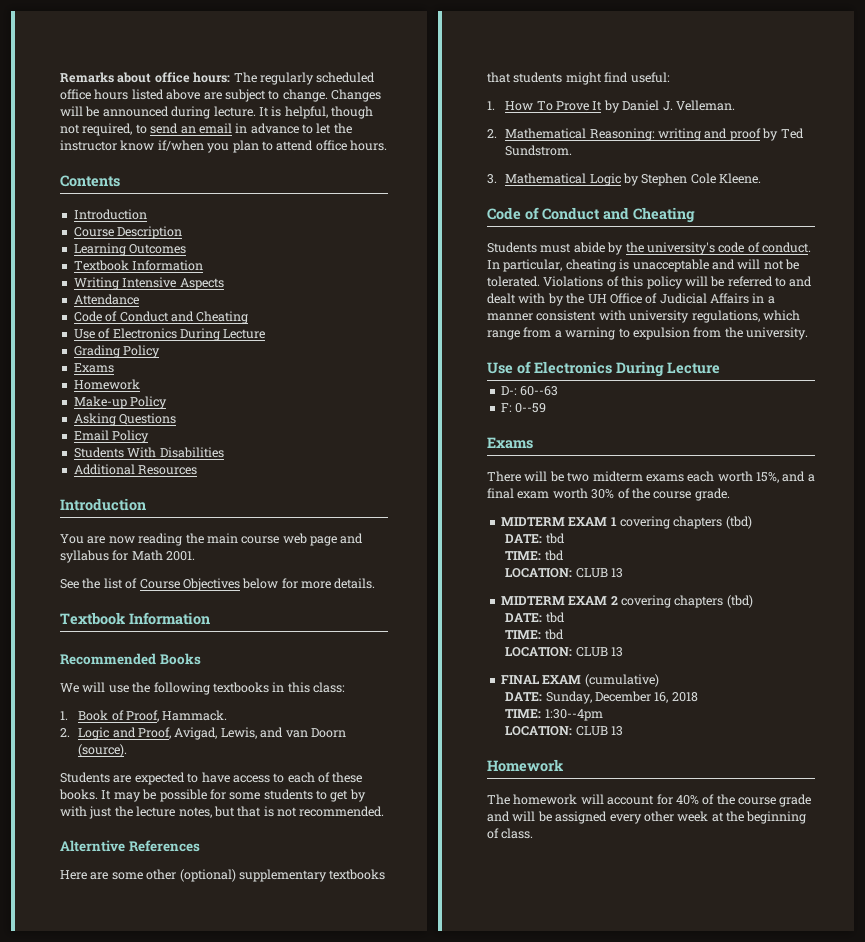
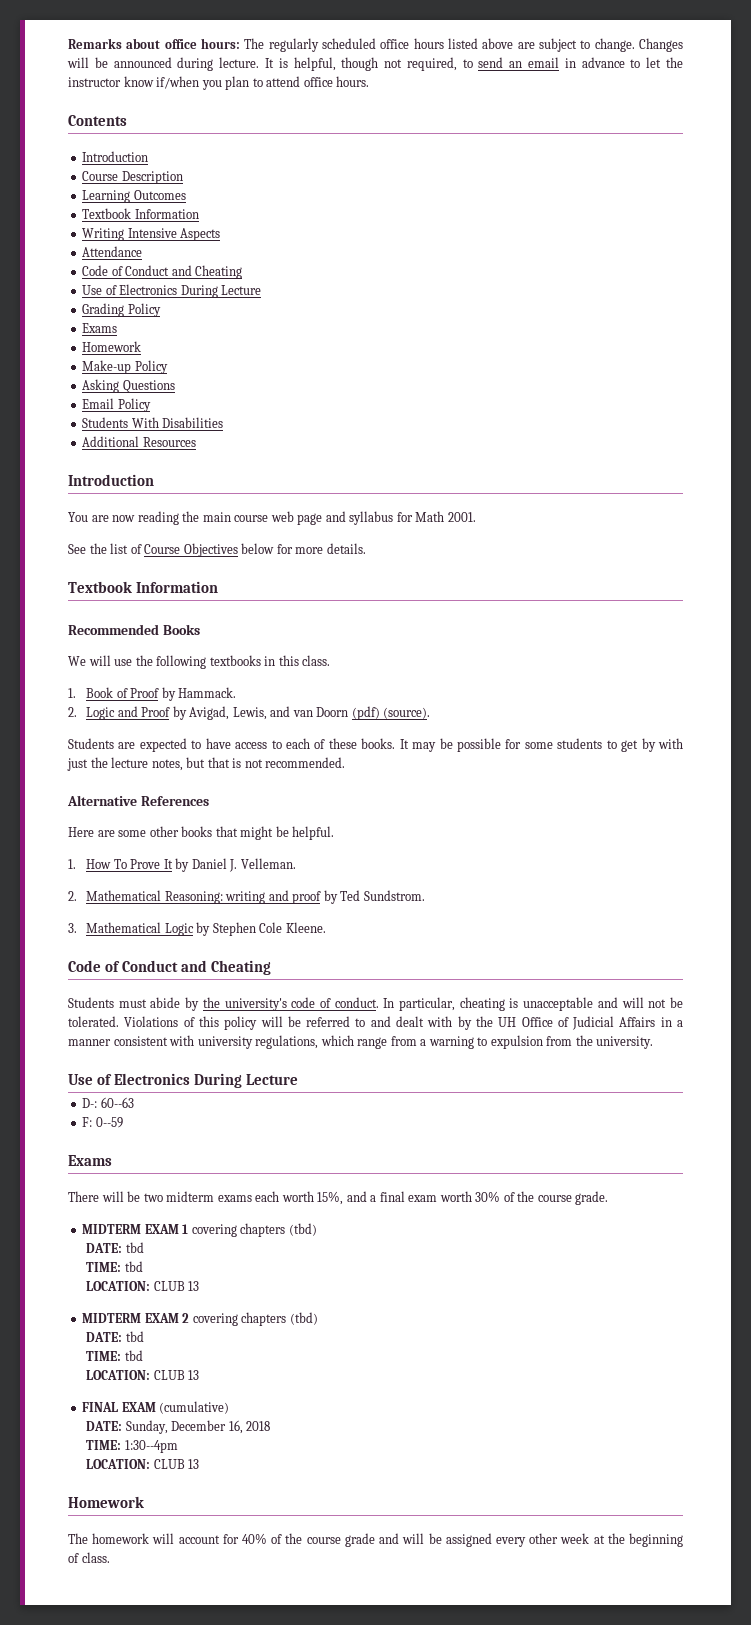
- We will use the following textbooks in this class:
+ We will use the following textbooks in this class.
- 1. Book of Proof, Hammack.
+ 1. Book of Proof by Hammack.
- 2. Logic and Proof, Avigad, Lewis, and van Doorn (source).
+ 2. Logic and Proof by Avigad, Lewis, and van Doorn (pdf) (source).
- Alterntive References
+ Alternative References
- Here are some other (optional) supplementary textbooks that students might find useful:
+ Here are some other books that might be helpful.

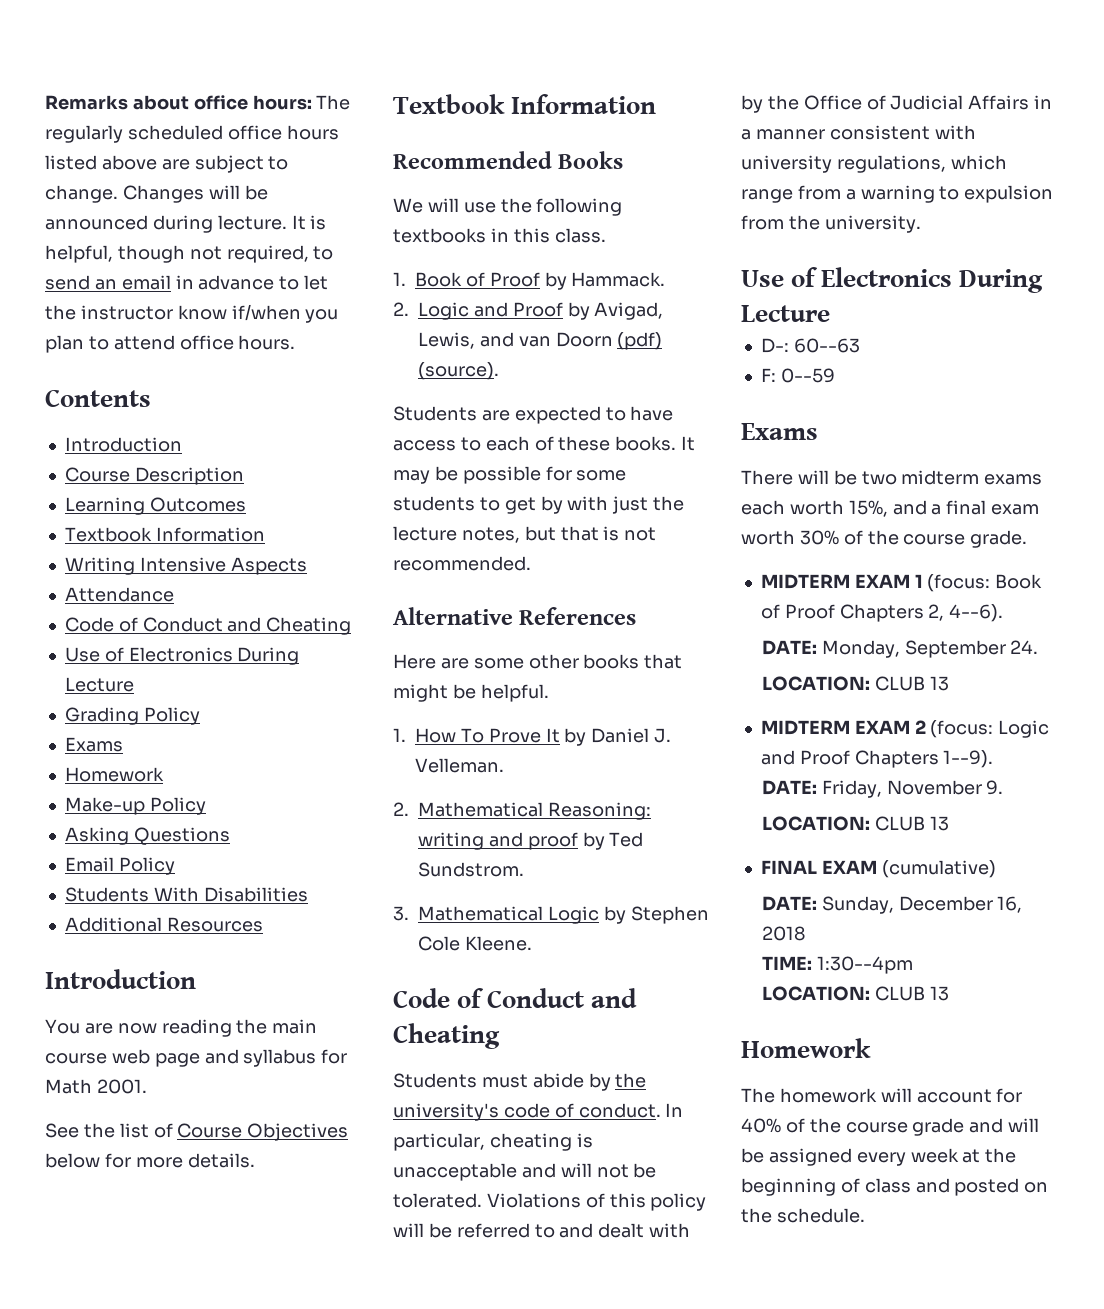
- Violations of this policy will be referred to and dealt with by the UH Office of Judicial Affairs in a manner consistent with university regulations, which range from a warning to expulsion from the university.
+ Violations of this policy will be referred to and dealt with by the Office of Judicial Affairs in a manner consistent with university regulations, which range from a warning to expulsion from the university.
- MIDTERM EXAM 1 covering chapters (tbd)
- DATE: tbd
- TIME: tbd
+ MIDTERM EXAM 1 (focus: Book of Proof Chapters 2, 4--6).
+ DATE: Monday, September 24.
- MIDTERM EXAM 2 covering chapters (tbd)
- DATE: tbd
- TIME: tbd
+ MIDTERM EXAM 2 (focus: Logic and Proof Chapters 1--9).
+ DATE: Friday, November 9.
- The homework will account for 40% of the course grade and will be assigned every other week at the beginning of class.
+ The homework will account for 40% of the course grade and will be assigned every week at the beginning of class and posted on the schedule.

